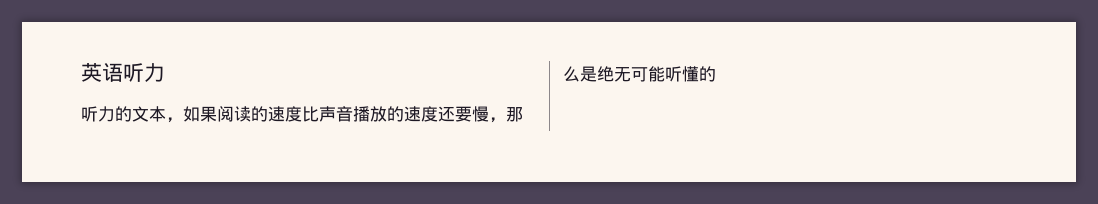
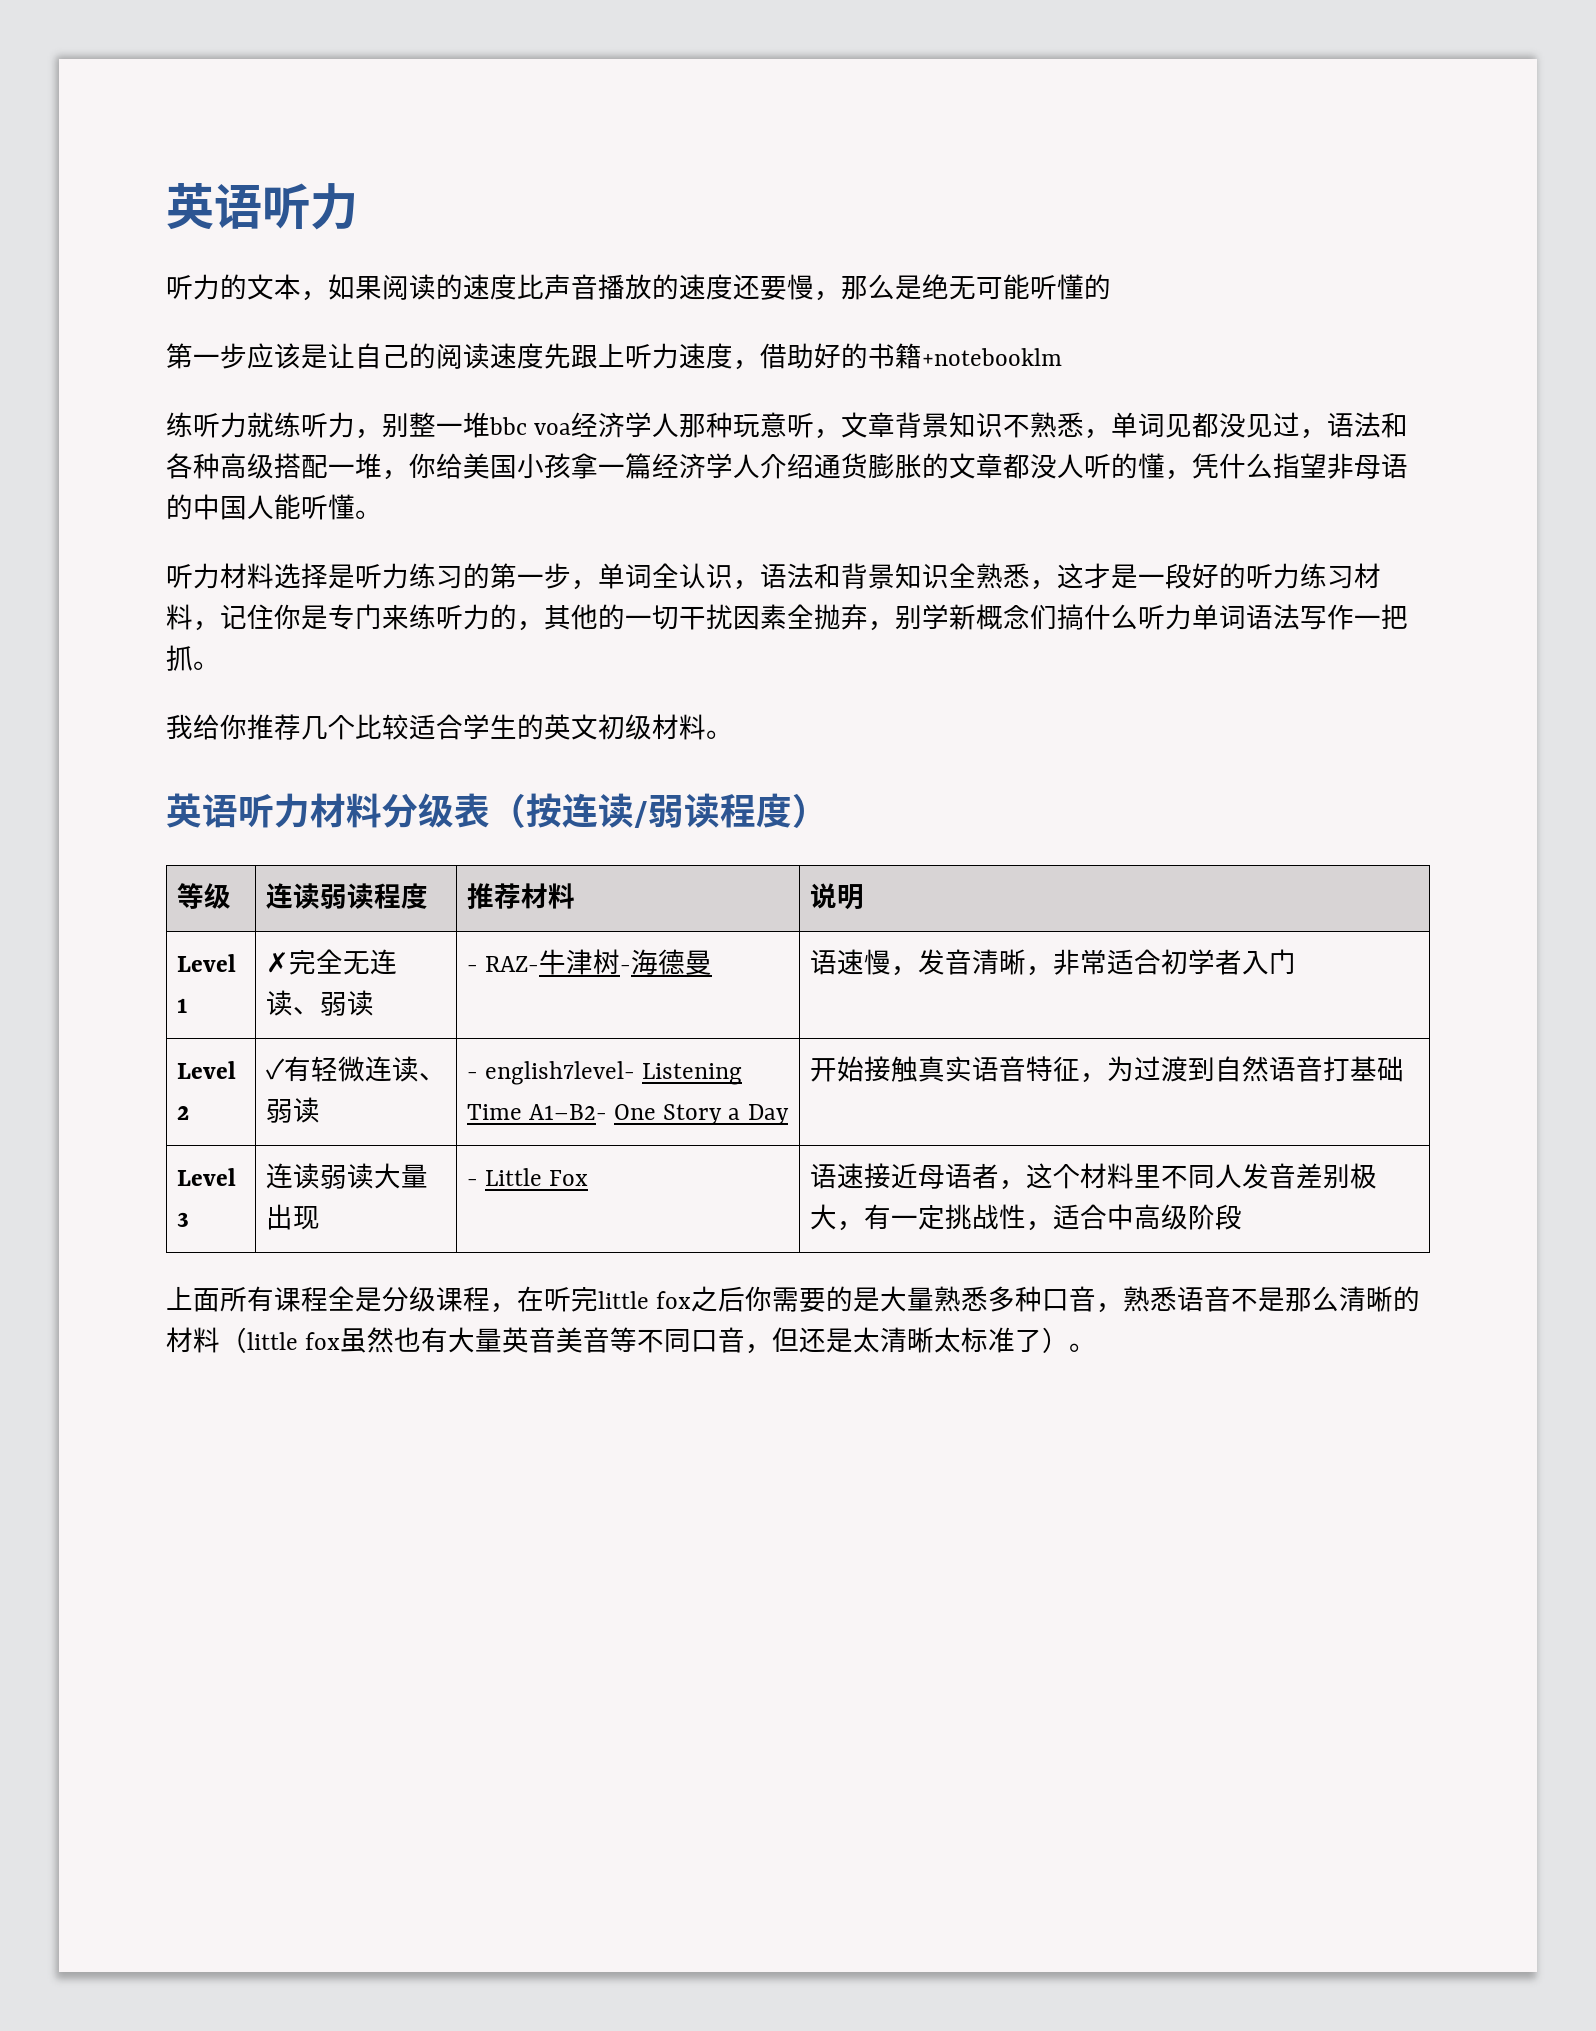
+ 第一步应该是让自己的阅读速度先跟上听力速度，借助好的书籍+notebooklm
+ 练听力就练听力，别整一堆bbc voa经济学人那种玩意听，文章背景知识不熟悉，单词见都没见过，语法和各种高级搭配一堆，你给美国小孩拿一篇经济学人介绍通货膨胀的文章都没人听的懂，凭什么指望非母语的中国人能听懂。
+ 听力材料选择是听力练习的第一步，单词全认识，语法和背景知识全熟悉，这才是一段好的听力练习材料，记住你是专门来练听力的，其他的一切干扰因素全抛弃，别学新概念们搞什么听力单词语法写作一把抓。
+ 我给你推荐几个比较适合学生的英文初级材料。
+ 英语听力材料分级表（按连读/弱读程度）
+ 等级 | 连读弱读程度 | 推荐材料 | 说明
+ Level 1 | ✗完全无连读、弱读 | - RAZ-牛津树-海德曼 | 语速慢，发音清晰，非常适合初学者入门
+ Level 2 | ✓有轻微连读、弱读 | - english7level- Listening Time A1–B2- One Story a Day | 开始接触真实语音特征，为过渡到自然语音打基础
+ Level 3 | 连读弱读大量出现 | - Little Fox | 语速接近母语者，这个材料里不同人发音差别极大，有一定挑战性，适合中高级阶段
+ 上面所有课程全是分级课程，在听完little fox之后你需要的是大量熟悉多种口音，熟悉语音不是那么清晰的材料（little fox虽然也有大量英音美音等不同口音，但还是太清晰太标准了）。

